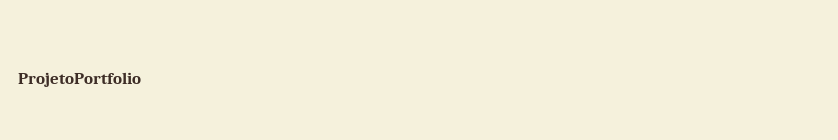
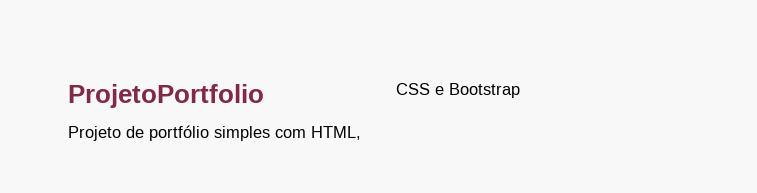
+ Projeto de portfólio simples com HTML, CSS e Bootstrap

